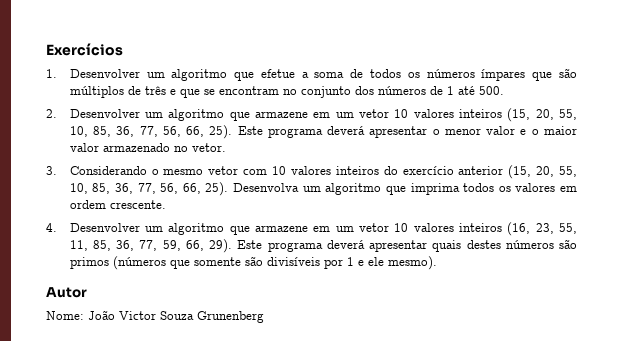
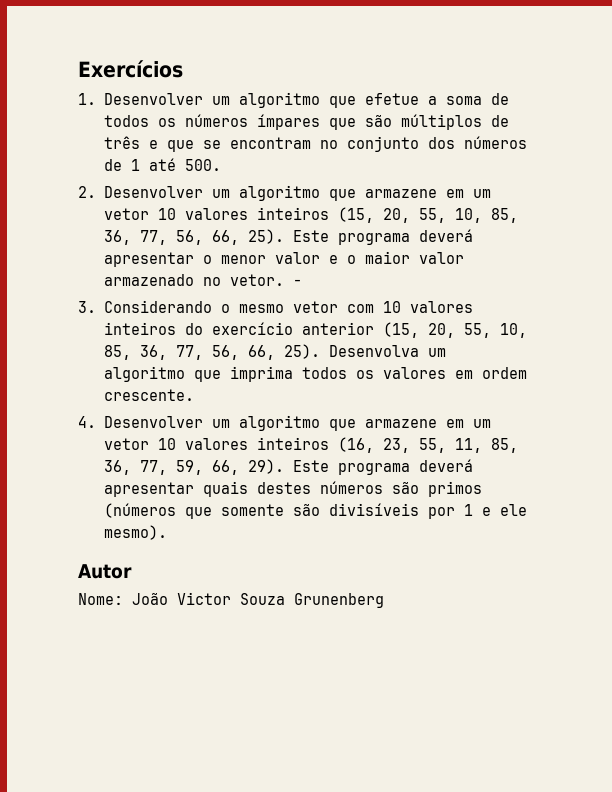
+ -

